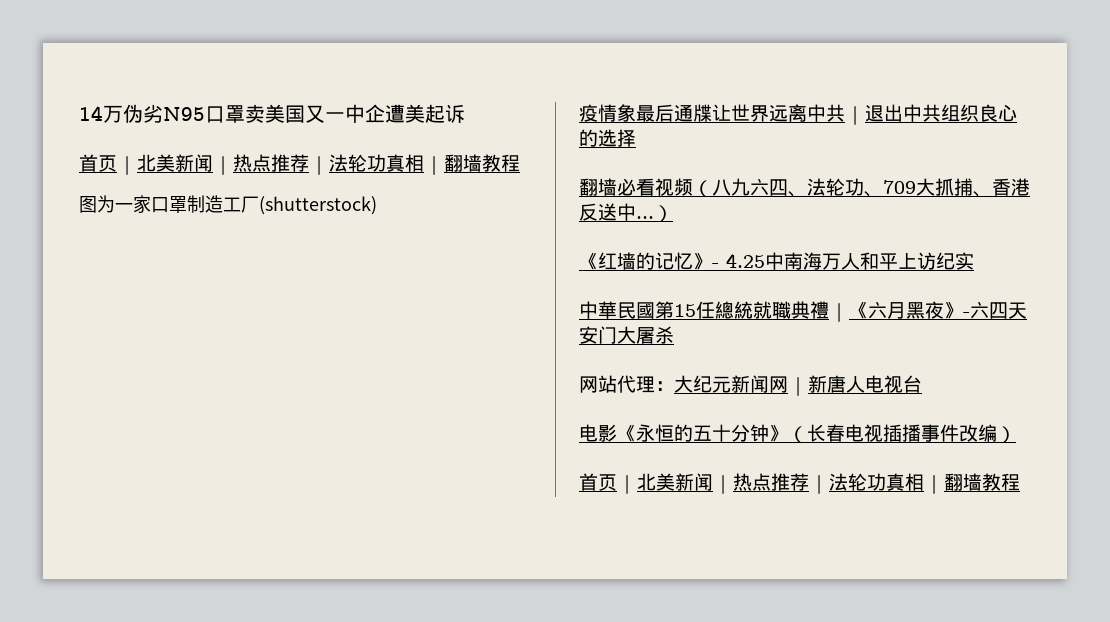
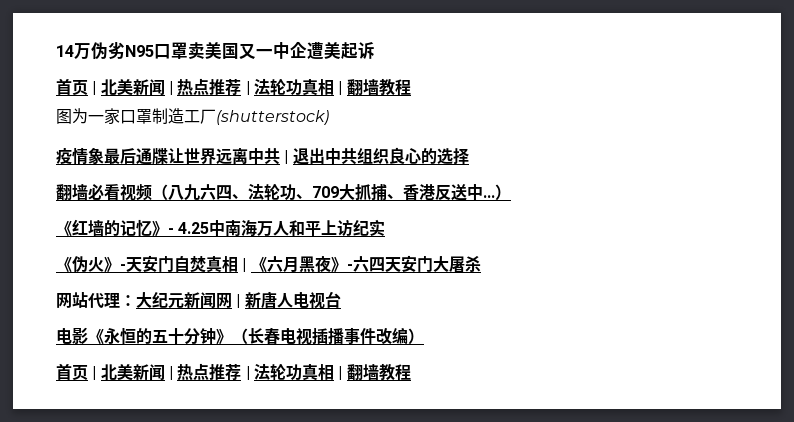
- 中華民國第15任總統就職典禮 | 《六月黑夜》-六四天安门大屠杀
+ 《伪火》-天安门自焚真相 | 《六月黑夜》-六四天安门大屠杀

